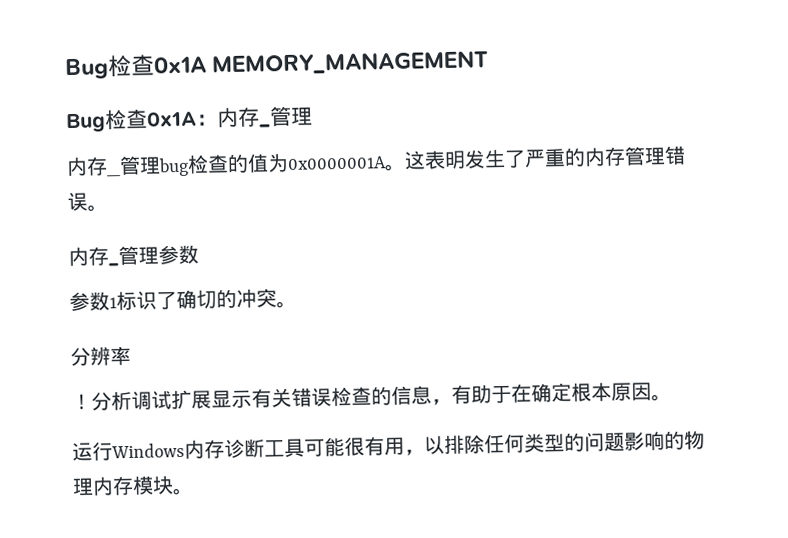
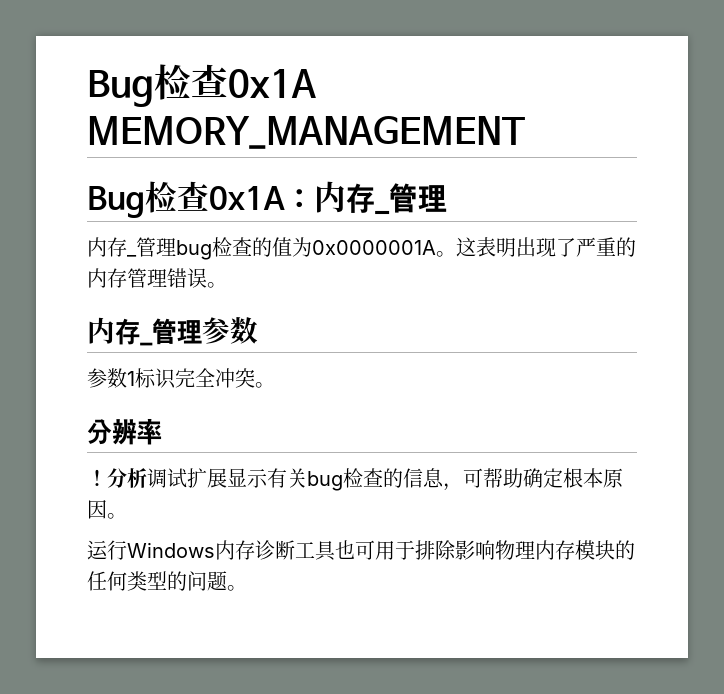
- 这表明发生了严重的内存管理错误。
+ 这表明出现了严重的内存管理错误。
- 参数1标识了确切的冲突。
+ 参数1标识完全冲突。
- 分析调试扩展显示有关错误检查的信息，有助于在确定根本原因。
+ 分析调试扩展显示有关bug检查的信息，可帮助确定根本原因。
- 运行Windows内存诊断工具可能很有用，以排除任何类型的问题影响的物理内存模块。
+ 运行Windows内存诊断工具也可用于排除影响物理内存模块的任何类型的问题。

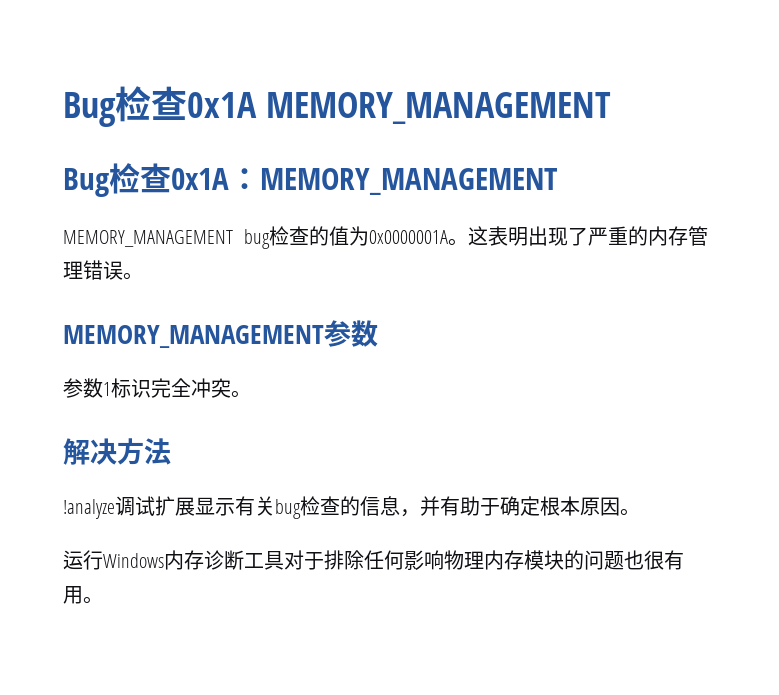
- Bug检查0x1A：内存_管理
- 内存_管理bug检查的值为0x0000001A。
+ Bug检查0x1A：MEMORY_MANAGEMENT
+ MEMORY_MANAGEMENT bug检查的值为0x0000001A。
- 内存_管理参数
+ MEMORY_MANAGEMENT参数
- 分辨率
- ！分析调试扩展显示有关bug检查的信息，可帮助确定根本原因。
+ 解决方法
+ !analyze调试扩展显示有关bug检查的信息，并有助于确定根本原因。
- 运行Windows内存诊断工具也可用于排除影响物理内存模块的任何类型的问题。
+ 运行Windows内存诊断工具对于排除任何影响物理内存模块的问题也很有用。

